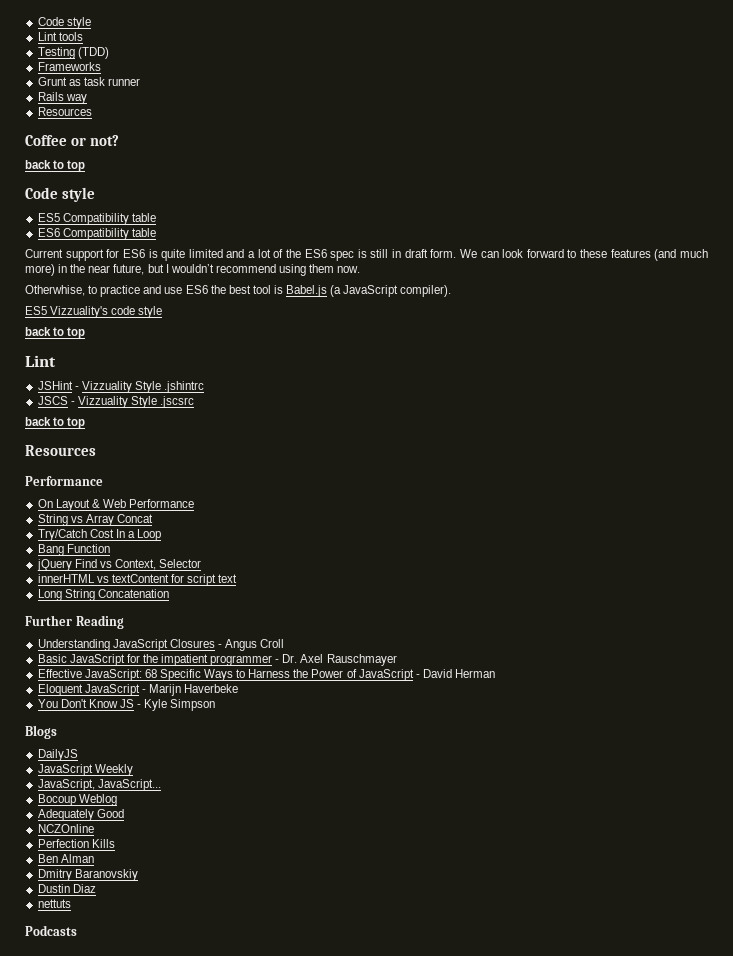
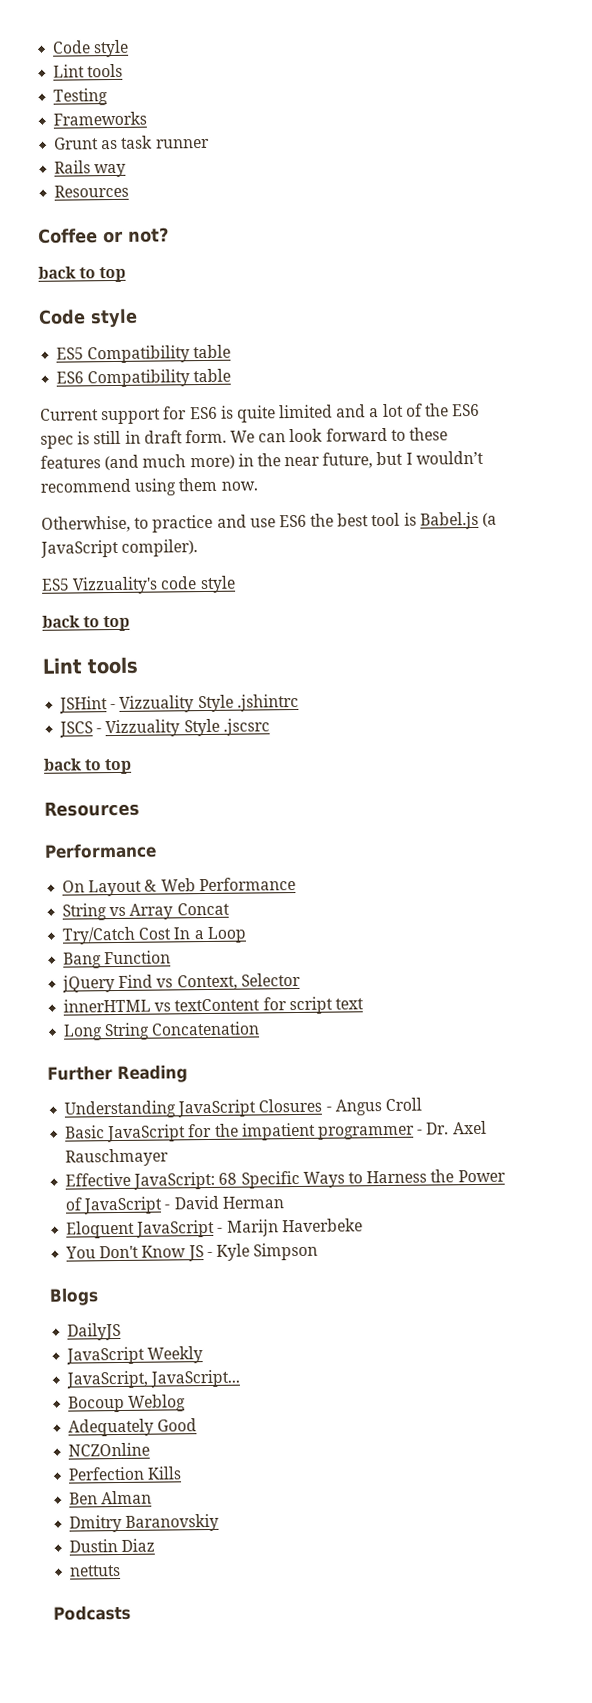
- Testing (TDD)
+ Testing
  ES5 Vizzuality's code style
  back to top
- Lint
+ Lint tools

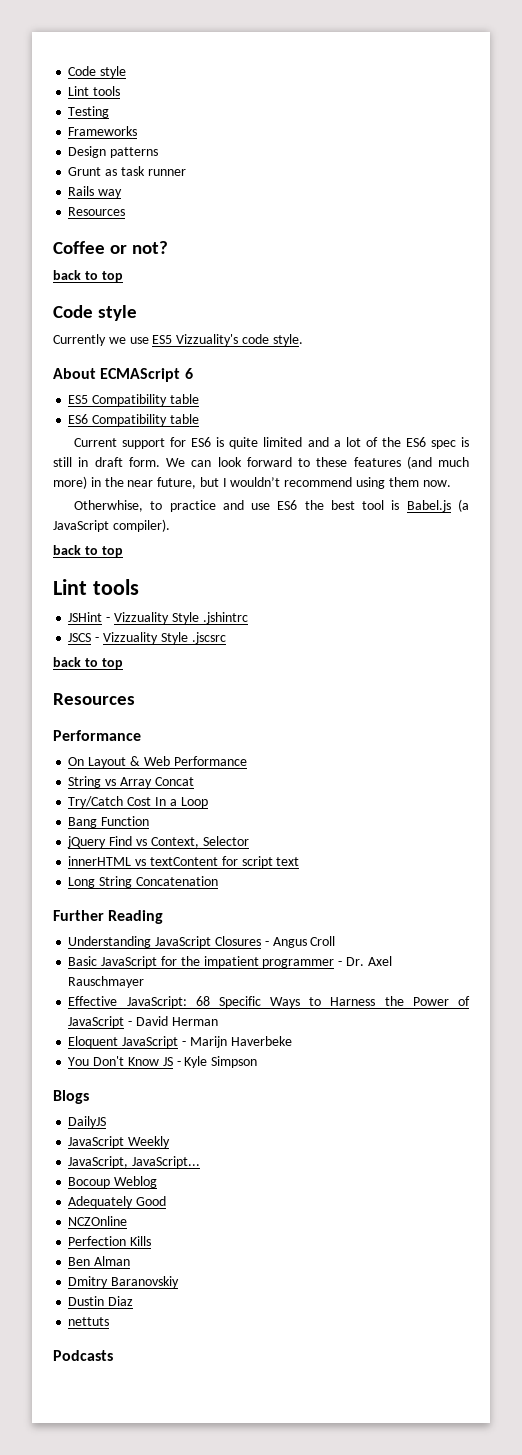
+ Design patterns
+ Currently we use ES5 Vizzuality's code style.
+ About ECMAScript 6
- ES5 Vizzuality's code style

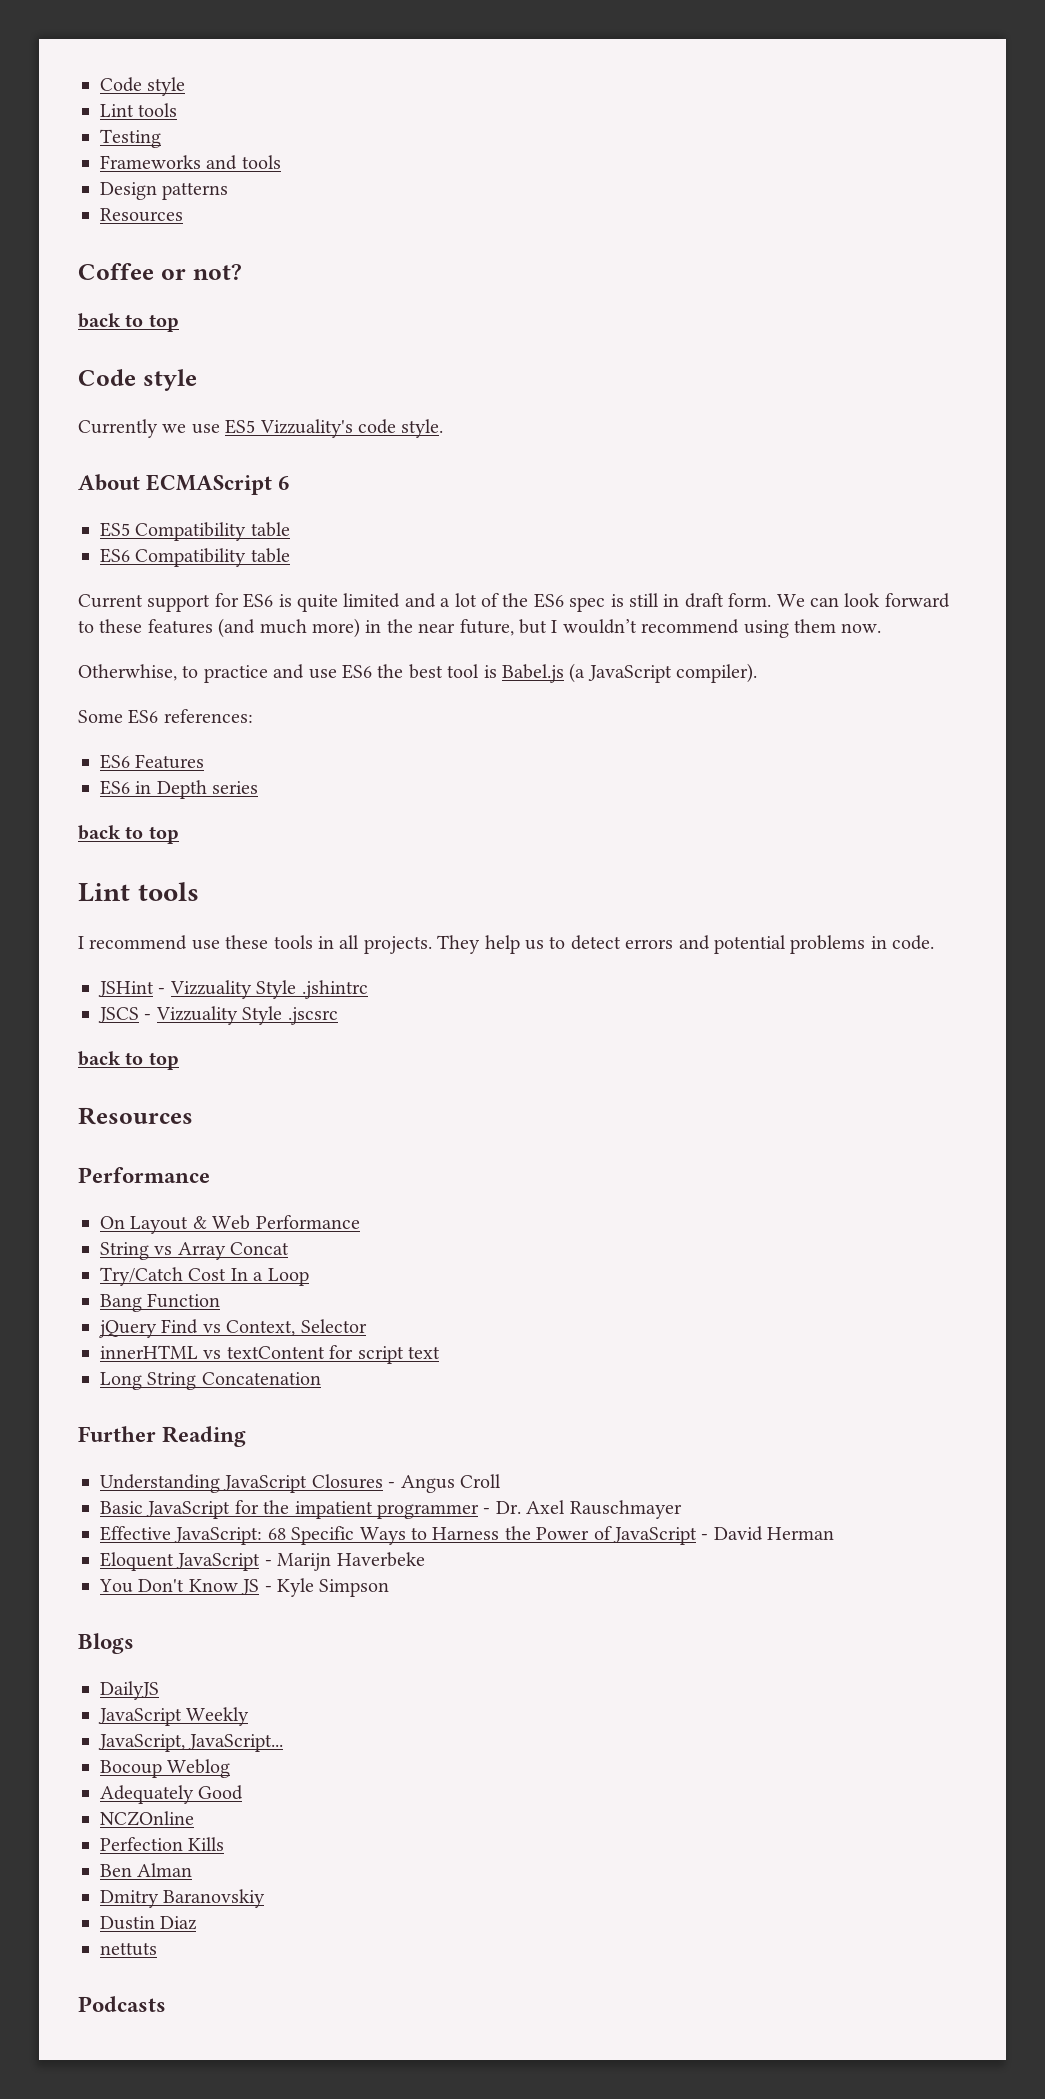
- Frameworks
+ Frameworks and tools
- Grunt as task runner
- Rails way
+ Some ES6 references:
+ ES6 Features
+ ES6 in Depth series
+ I recommend use these tools in all projects. They help us to detect errors and potential problems in code.

